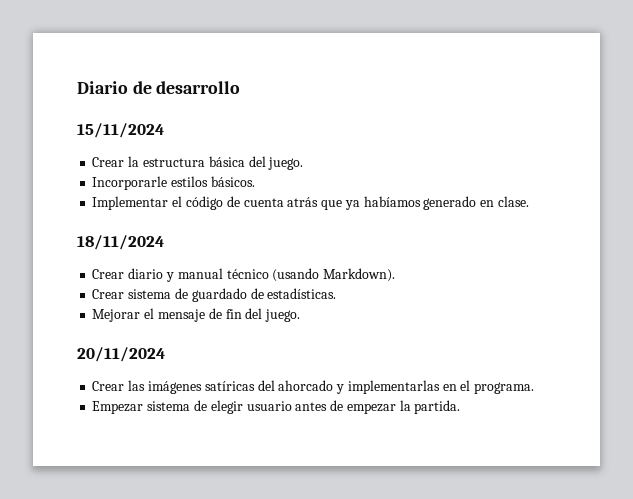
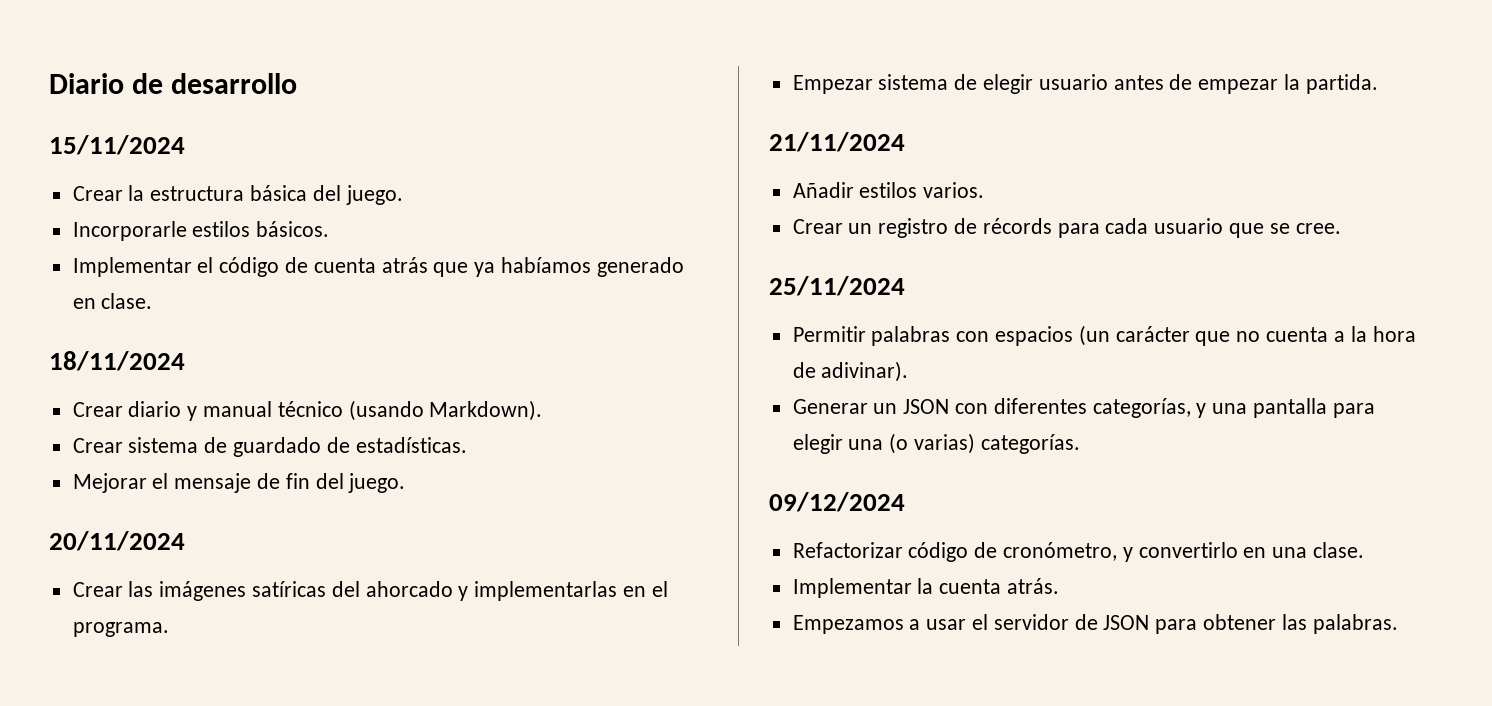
+ 21/11/2024
+ Añadir estilos varios.
+ Crear un registro de récords para cada usuario que se cree.
+ 25/11/2024
+ Permitir palabras con espacios (un carácter que no cuenta a la hora de adivinar).
+ Generar un JSON con diferentes categorías, y una pantalla para elegir una (o varias) categorías.
+ 09/12/2024
+ Refactorizar código de cronómetro, y convertirlo en una clase.
+ Implementar la cuenta atrás.
+ Empezamos a usar el servidor de JSON para obtener las palabras.

